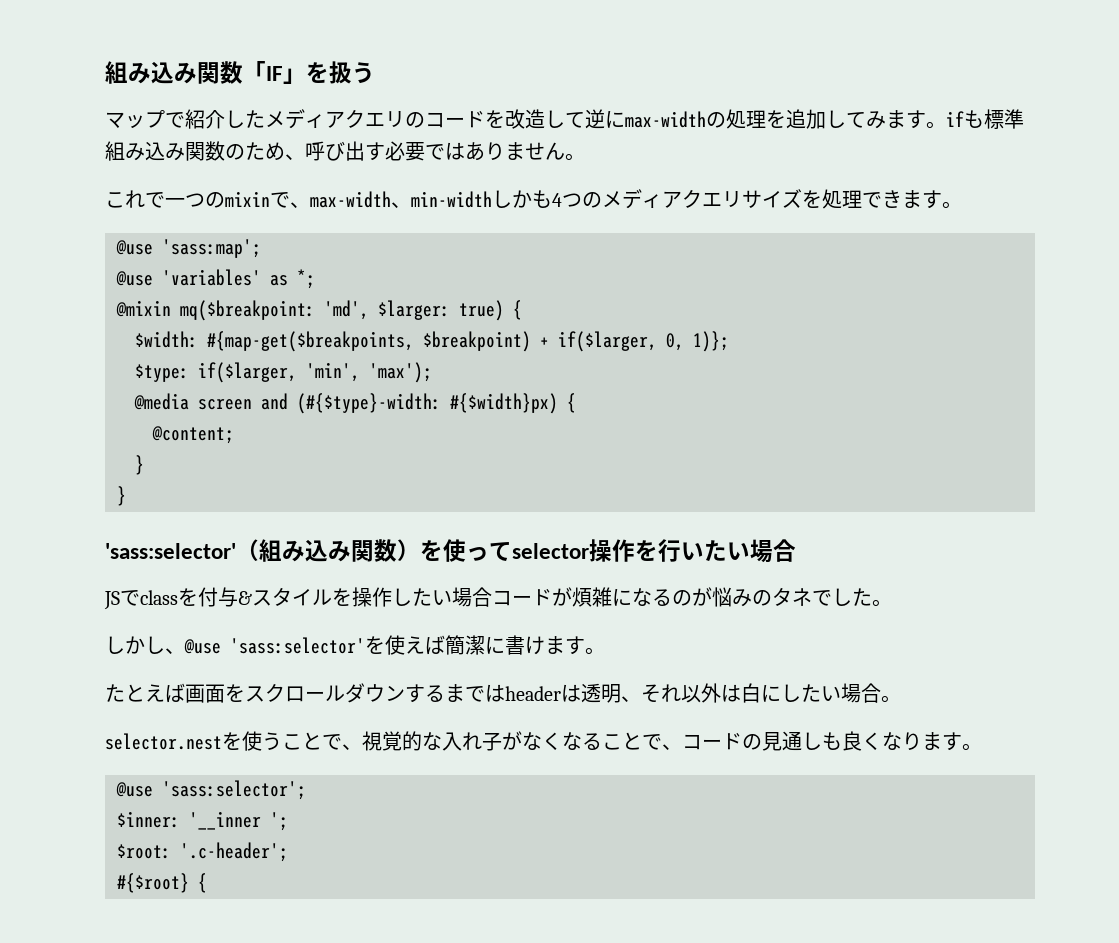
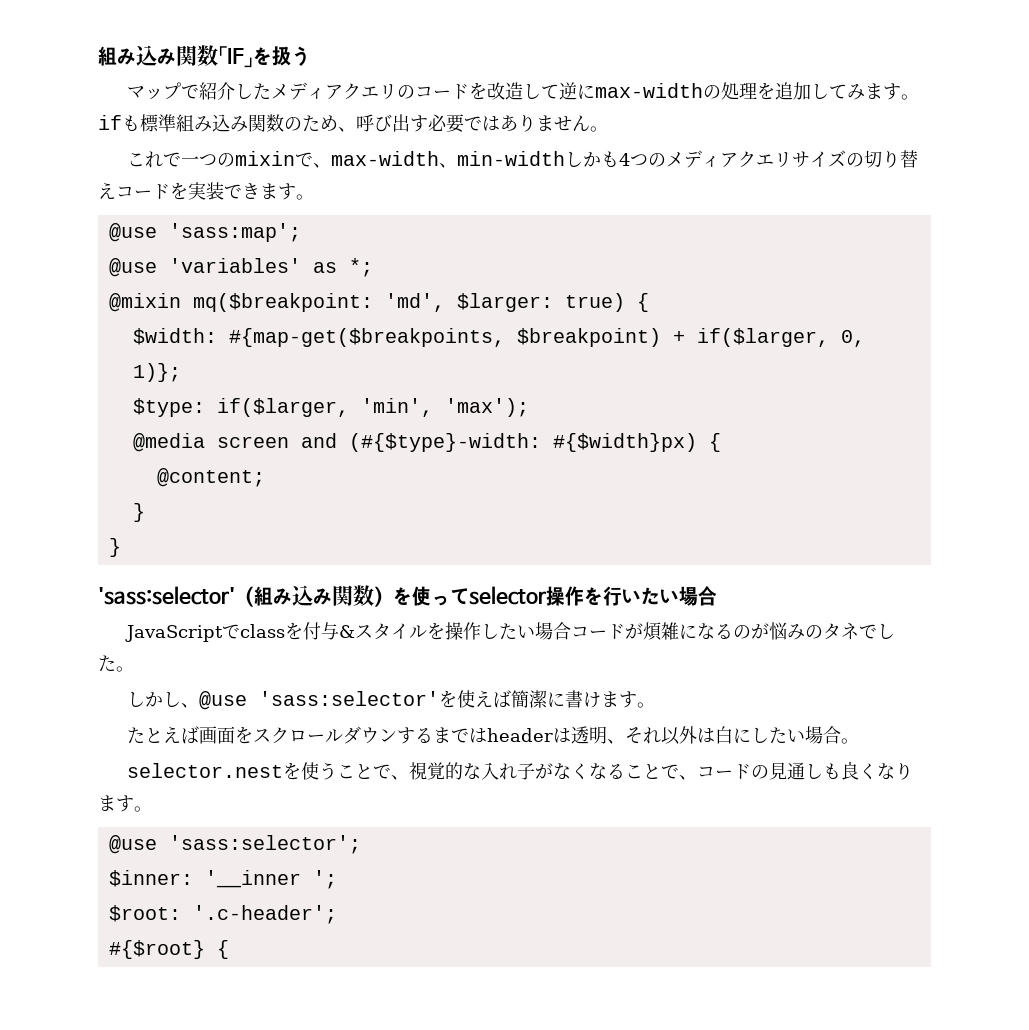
- これで一つのmixinで、max-width、min-widthしかも4つのメディアクエリサイズを処理できます。
+ これで一つのmixinで、max-width、min-widthしかも4つのメディアクエリサイズの切り替えコードを実装できます。
- JSでclassを付与&スタイルを操作したい場合コードが煩雑になるのが悩みのタネでした。
+ JavaScriptでclassを付与&スタイルを操作したい場合コードが煩雑になるのが悩みのタネでした。

